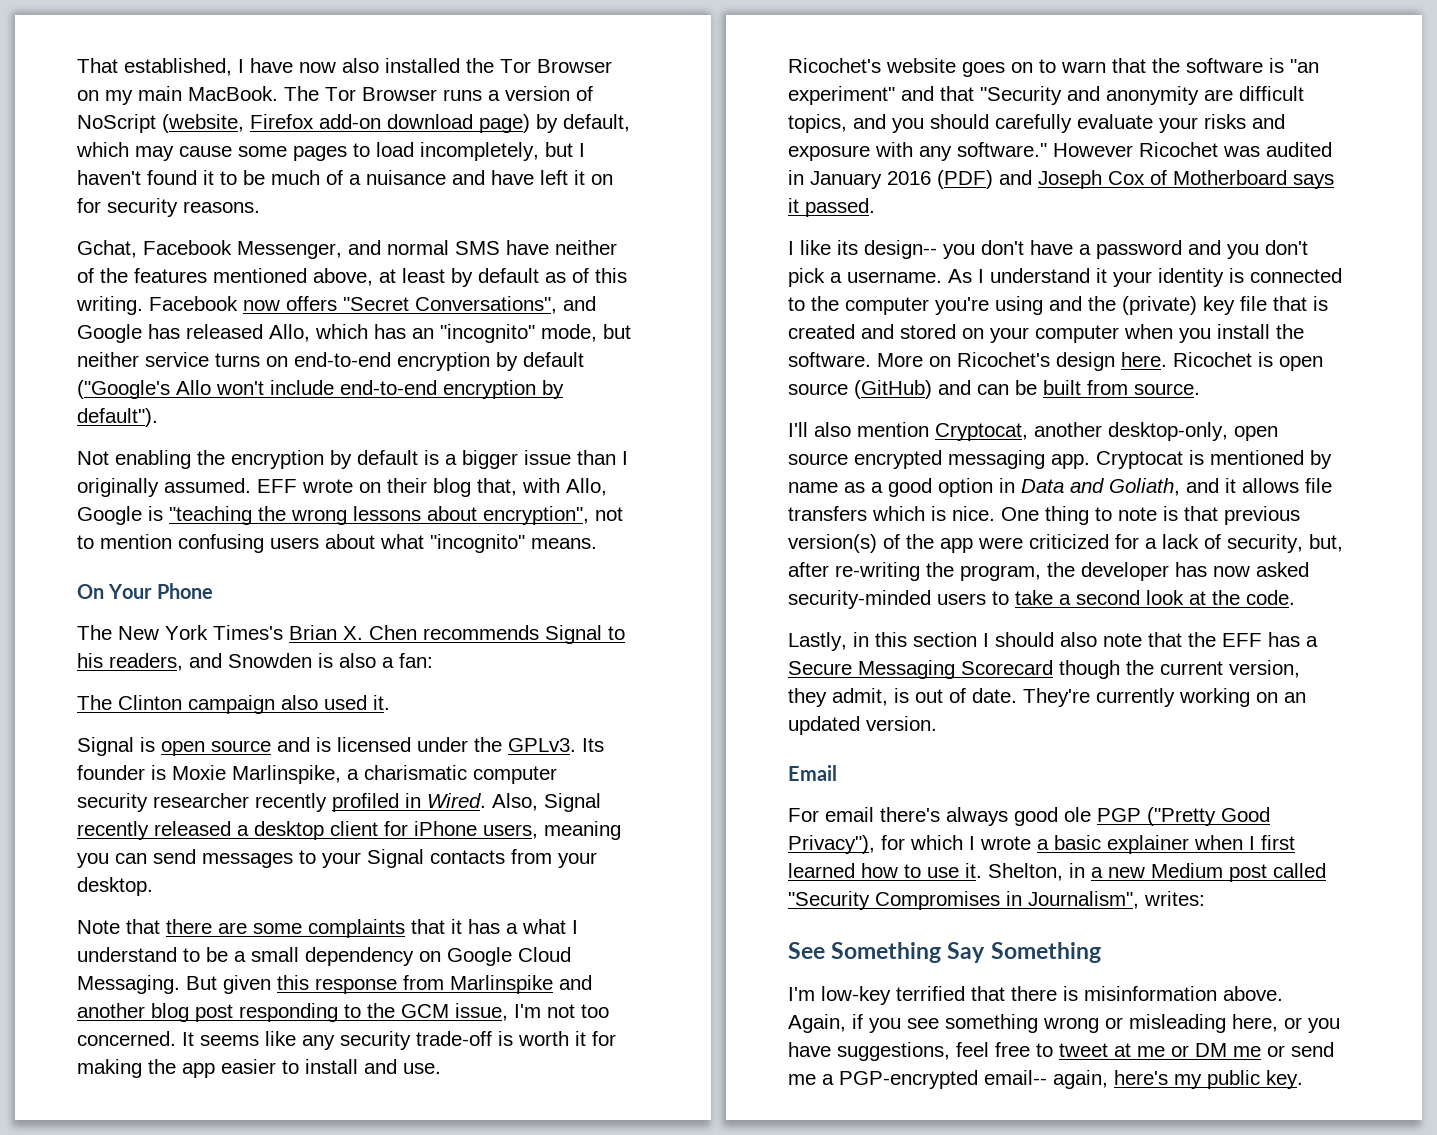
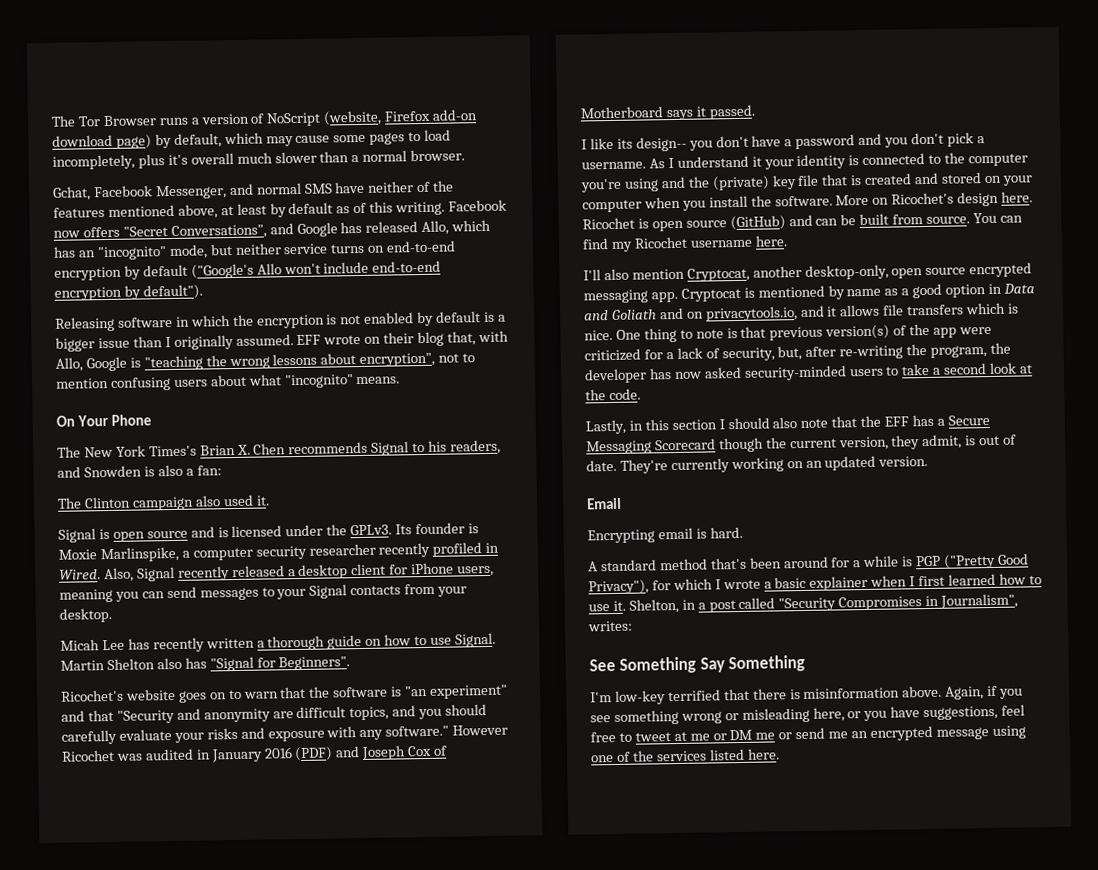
- That established, I have now also installed the Tor Browser on my main MacBook. The Tor Browser runs a version of NoScript (website, Firefox add-on download page) by default, which may cause some pages to load incompletely, but I haven't found it to be much of a nuisance and have left it on for security reasons.
+ The Tor Browser runs a version of NoScript (website, Firefox add-on download page) by default, which may cause some pages to load incompletely, plus it's overall much slower than a normal browser.
- Not enabling the encryption by default is a bigger issue than I originally assumed.
+ Releasing software in which the encryption is not enabled by default is a bigger issue than I originally assumed.
- Its founder is Moxie Marlinspike, a charismatic computer security researcher recently profiled in Wired.
+ Its founder is Moxie Marlinspike, a computer security researcher recently profiled in Wired.
- Note that there are some complaints that it has a what I understand to be a small dependency on Google Cloud Messaging. But given this response from Marlinspike and another blog post responding to the GCM issue, I'm not too concerned. It seems like any security trade-off is worth it for making the app easier to install and use.
+ Micah Lee has recently written a thorough guide on how to use Signal. Martin Shelton also has "Signal for Beginners".
+ You can find my Ricochet username here.
- Cryptocat is mentioned by name as a good option in Data and Goliath, and it allows file transfers which is nice.
+ Cryptocat is mentioned by name as a good option in Data and Goliath and on privacytools.io, and it allows file transfers which is nice.
- For email there's always good ole PGP ("Pretty Good Privacy"), for which I wrote a basic explainer when I first learned how to use it.
+ Encrypting email is hard.
+ A standard method that's been around for a while is PGP ("Pretty Good Privacy"), for which I wrote a basic explainer when I first learned how to use it.
- Shelton, in a new Medium post called "Security Compromises in Journalism", writes:
+ Shelton, in a post called "Security Compromises in Journalism", writes:
- Again, if you see something wrong or misleading here, or you have suggestions, feel free to tweet at me or DM me or send me a PGP-encrypted email-- again, here's my public key.
+ Again, if you see something wrong or misleading here, or you have suggestions, feel free to tweet at me or DM me or send me an encrypted message using one of the services listed here.

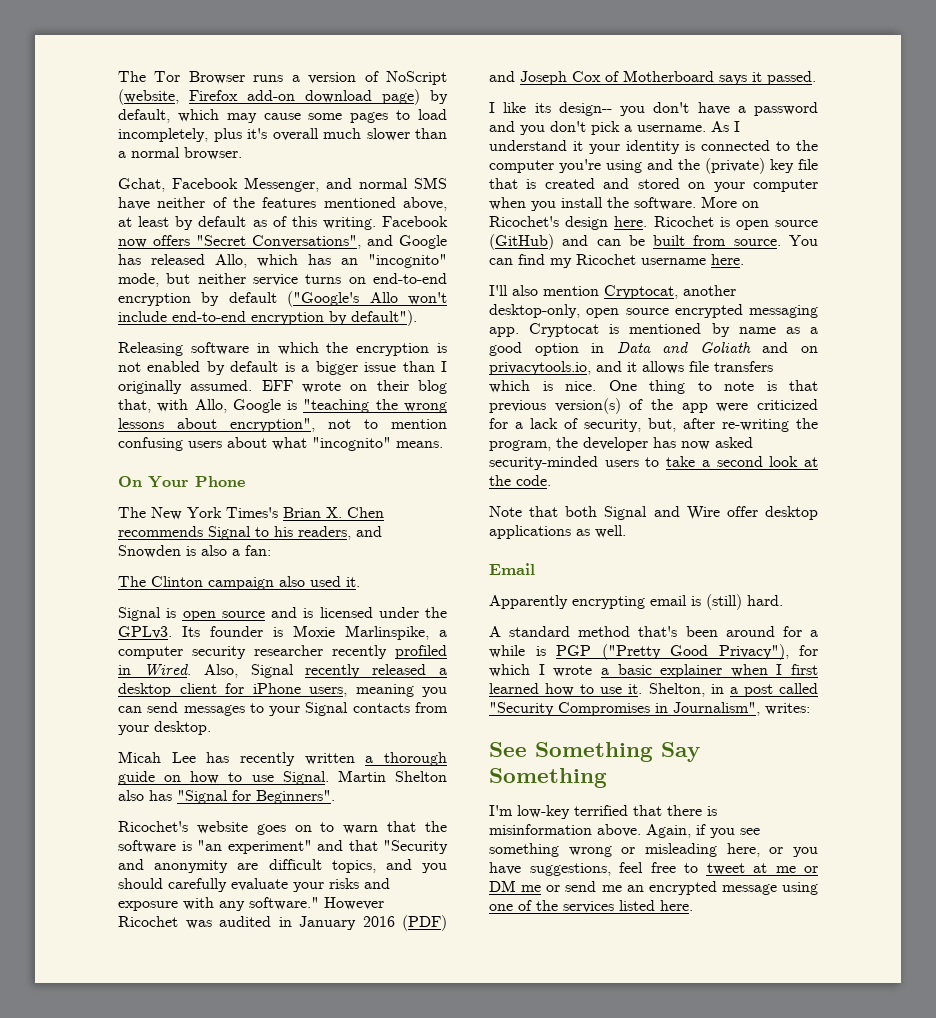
- Lastly, in this section I should also note that the EFF has a Secure Messaging Scorecard though the current version, they admit, is out of date. They're currently working on an updated version.
+ Note that both Signal and Wire offer desktop applications as well.
- Encrypting email is hard.
+ Apparently encrypting email is (still) hard.

